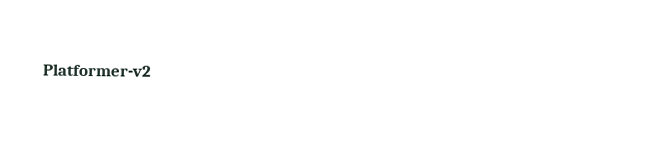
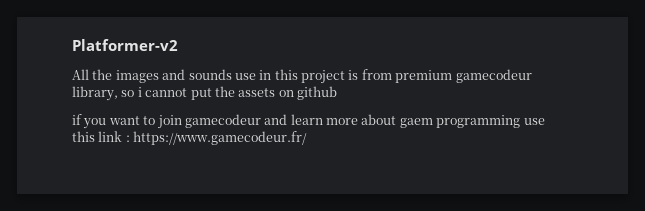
+ All the images and sounds use in this project is from premium gamecodeur library, so i cannot put the assets on github
+ if you want to join gamecodeur and learn more about gaem programming use this link : https://www.gamecodeur.fr/

